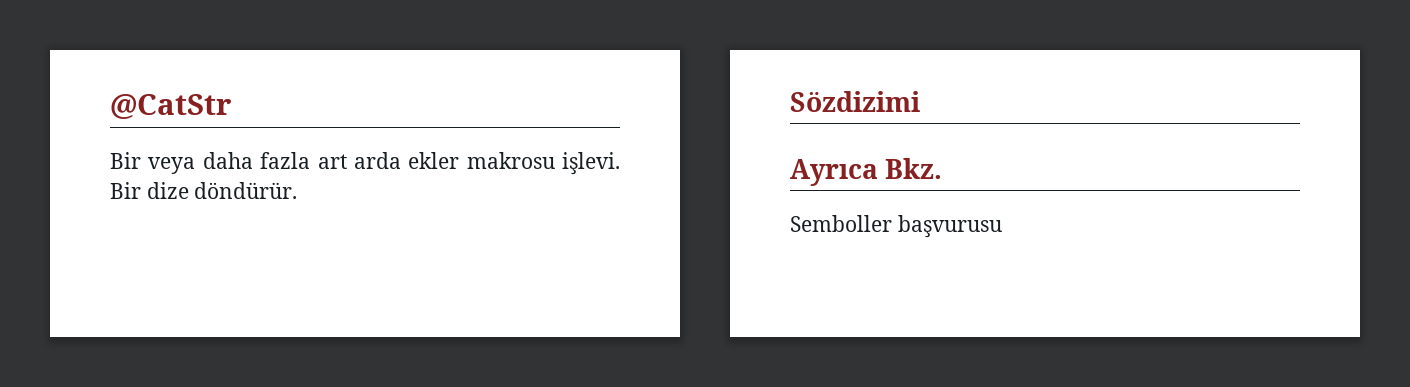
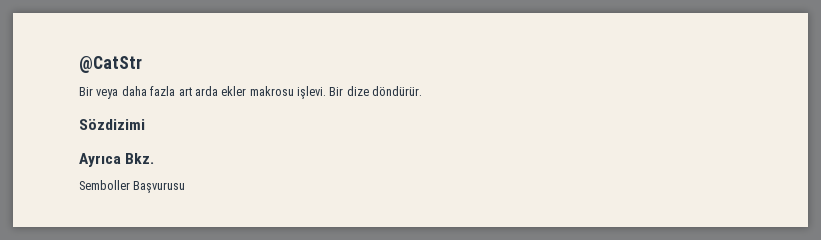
- Semboller başvurusu
+ Semboller Başvurusu

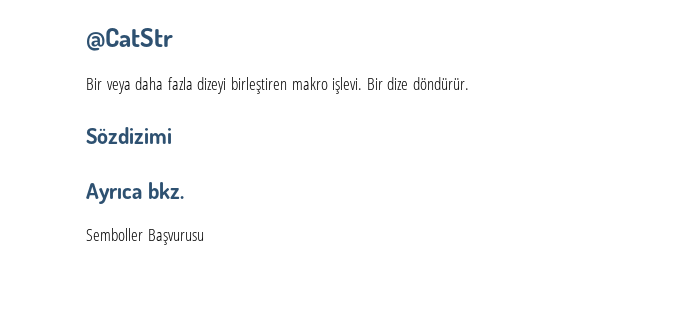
- Bir veya daha fazla art arda ekler makrosu işlevi.
+ Bir veya daha fazla dizeyi birleştiren makro işlevi.
- Ayrıca Bkz.
+ Ayrıca bkz.

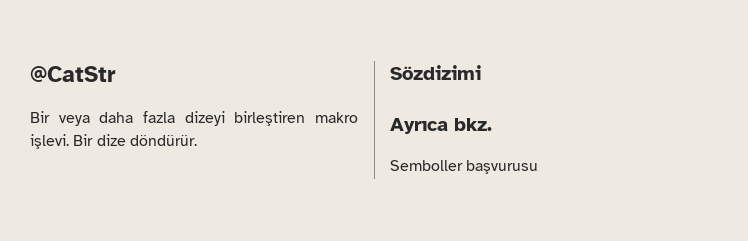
- Semboller Başvurusu
+ Semboller başvurusu

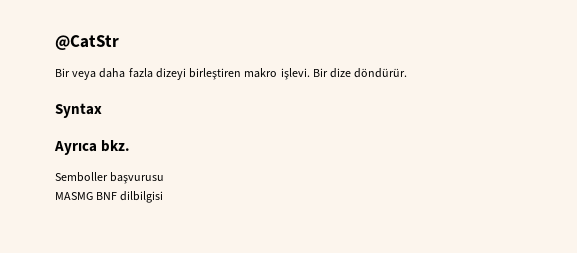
- Sözdizimi
+ Syntax
+ MASMG BNF dilbilgisi

